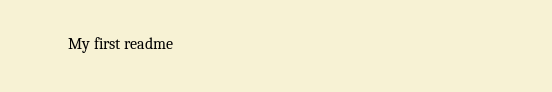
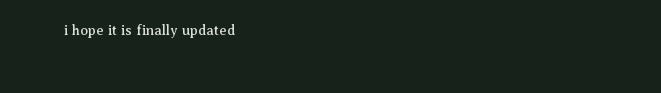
- My first readme
+ i hope it is finally updated

